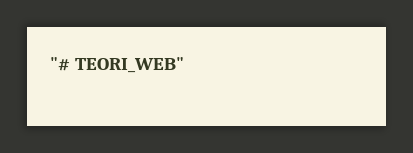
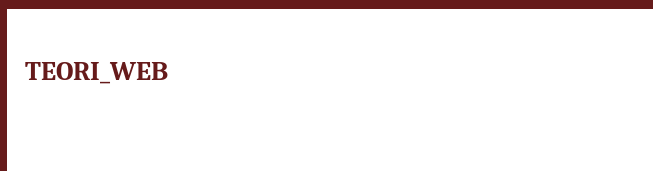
- "# TEORI_WEB"
+ TEORI_WEB

